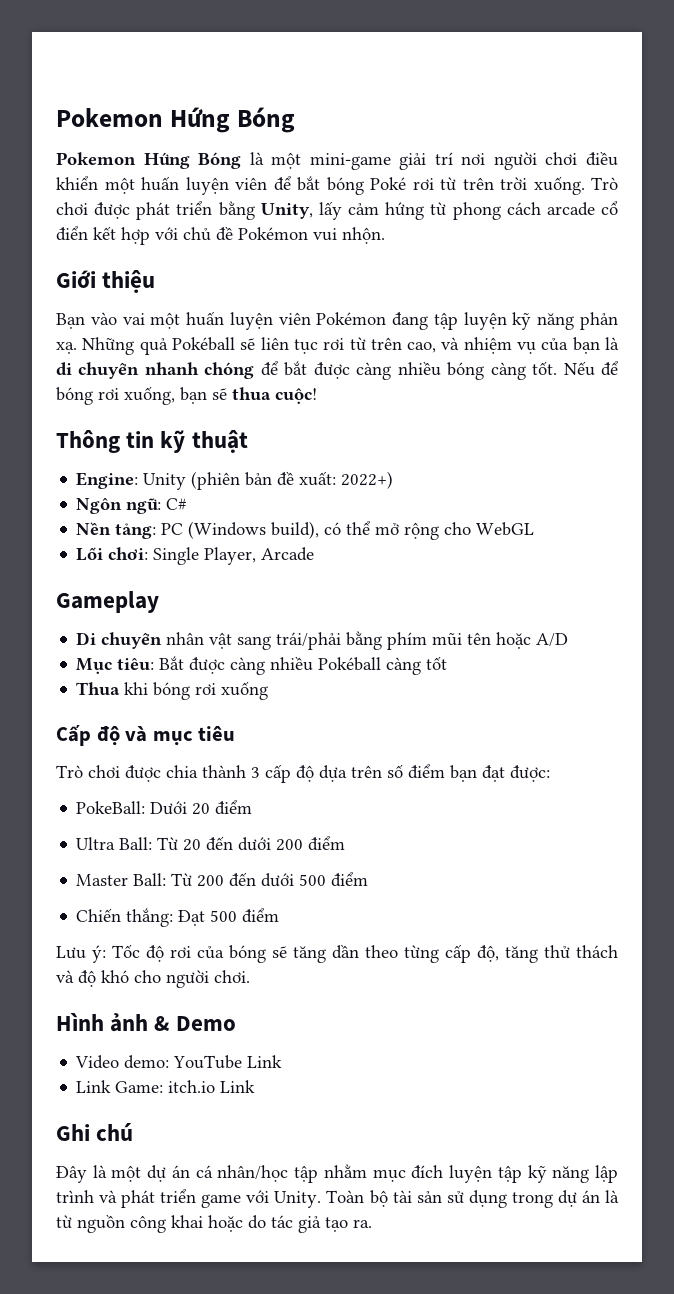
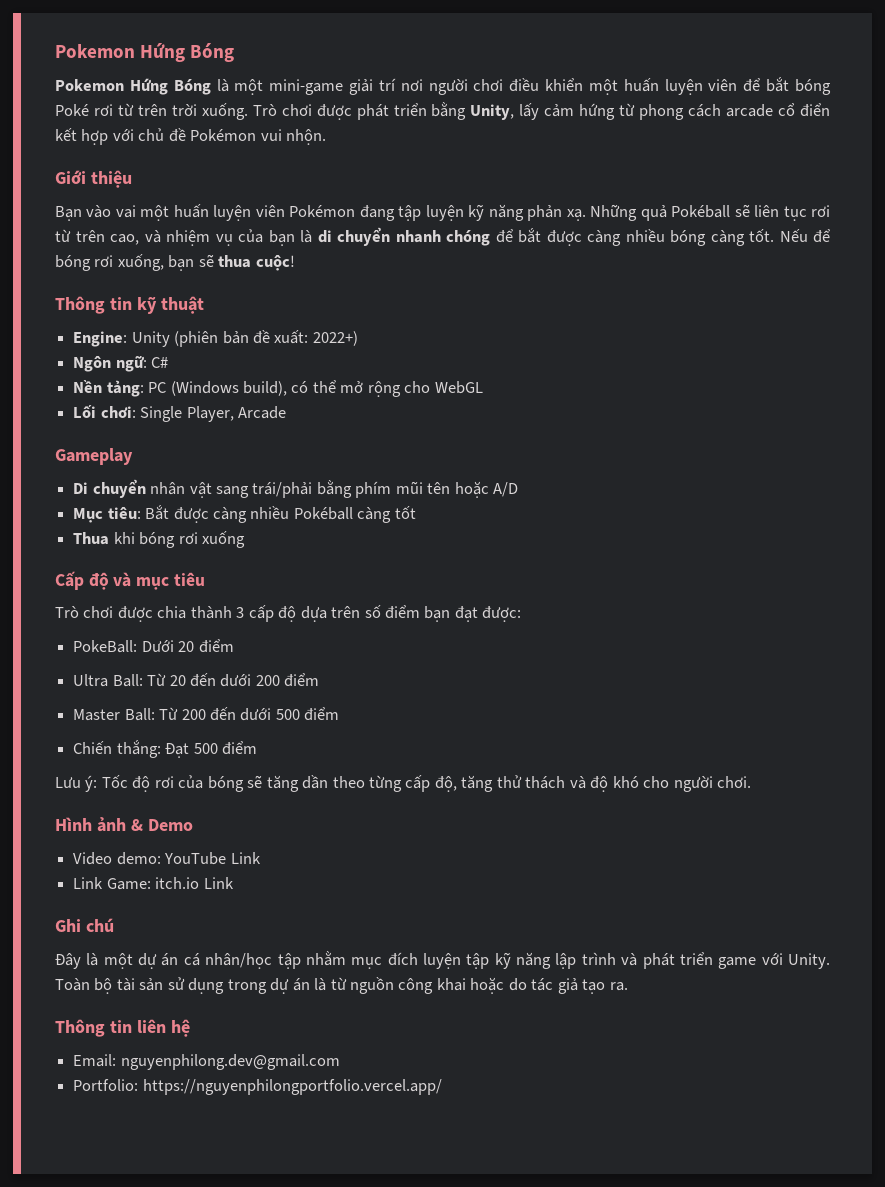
+ Thông tin liên hệ
+ Email: nguyenphilong.dev@gmail.com
+ Portfolio: https://nguyenphilongportfolio.vercel.app/

